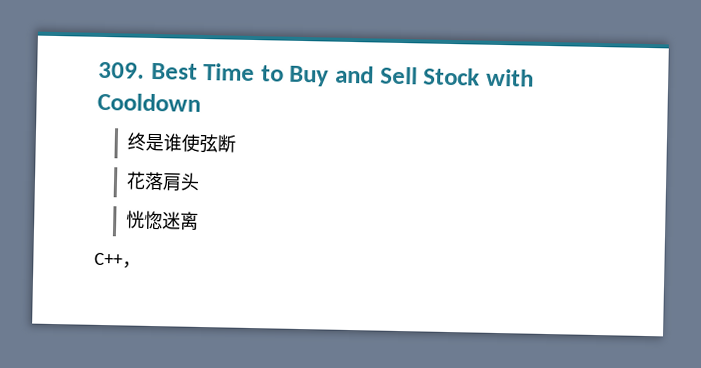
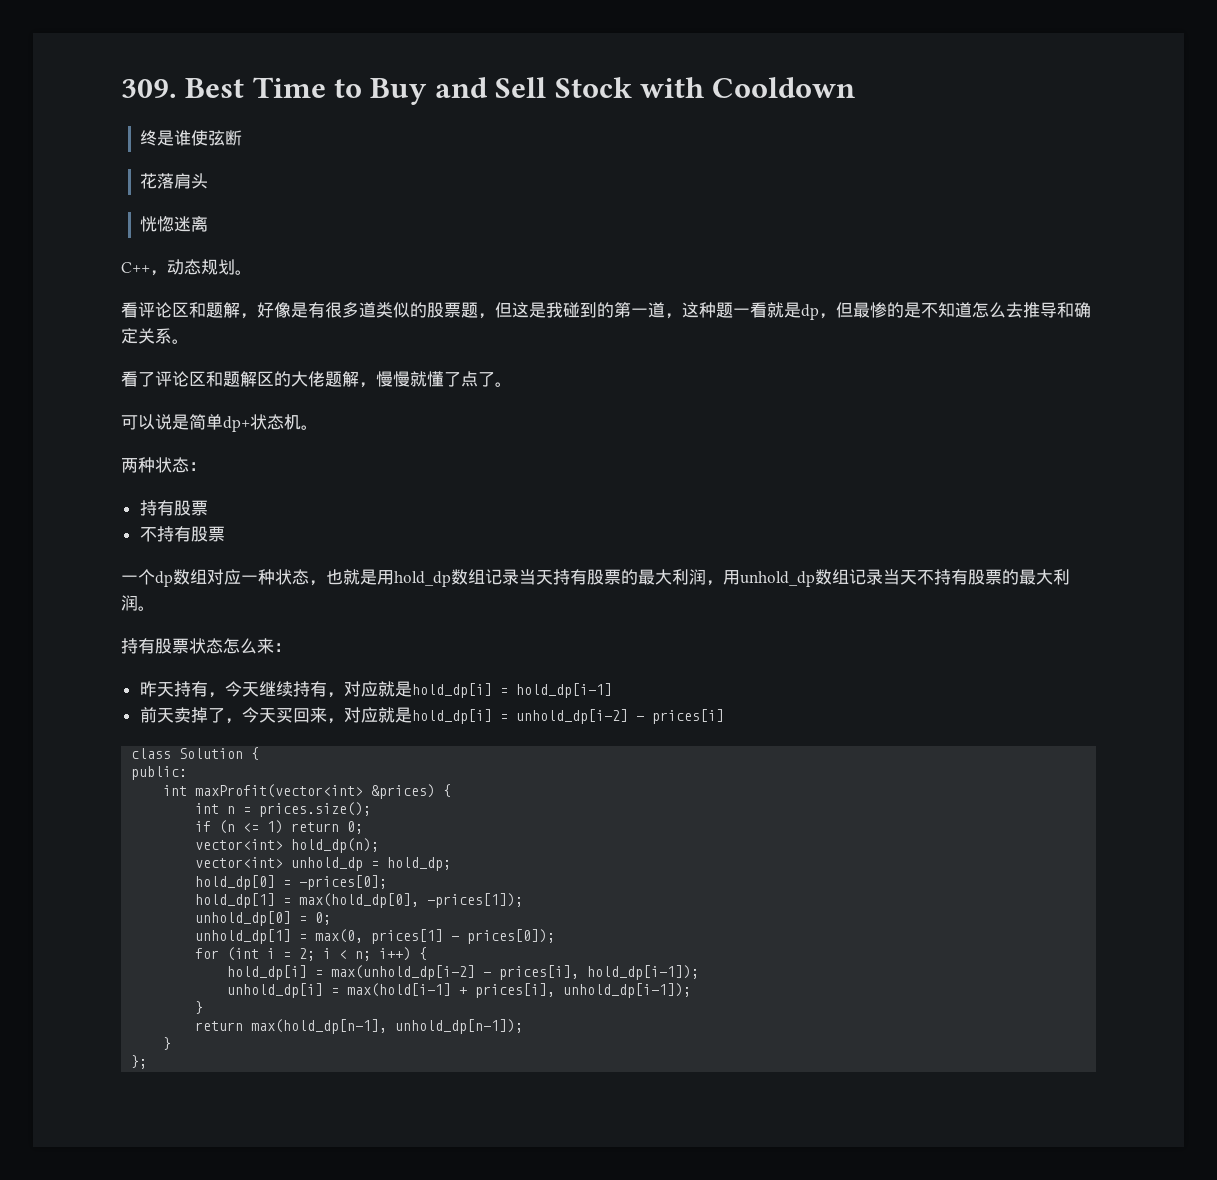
- C++，
+ C++，动态规划。
+ 看评论区和题解，好像是有很多道类似的股票题，但这是我碰到的第一道，这种题一看就是dp，但最惨的是不知道怎么去推导和确定关系。
+ 看了评论区和题解区的大佬题解，慢慢就懂了点了。
+ 可以说是简单dp+状态机。
+ 两种状态：
+ 持有股票
+ 不持有股票
+ 一个dp数组对应一种状态，也就是用hold_dp数组记录当天持有股票的最大利润，用unhold_dp数组记录当天不持有股票的最大利润。
+ 持有股票状态怎么来：
+ 昨天持有，今天继续持有，对应就是hold_dp[i] = hold_dp[i-1]
+ 前天卖掉了，今天买回来，对应就是hold_dp[i] = unhold_dp[i-2] - prices[i]
+ class Solution {
+ public:
+ int maxProfit(vector<int> &prices) {
+ int n = prices.size();
+ if (n <= 1) return 0;
+ vector<int> hold_dp(n);
+ vector<int> unhold_dp = hold_dp;
+ hold_dp[0] = -prices[0];
+ hold_dp[1] = max(hold_dp[0], -prices[1]);
+ unhold_dp[0] = 0;
+ unhold_dp[1] = max(0, prices[1] - prices[0]);
+ for (int i = 2; i < n; i++) {
+ hold_dp[i] = max(unhold_dp[i-2] - prices[i], hold_dp[i-1]);
+ unhold_dp[i] = max(hold[i-1] + prices[i], unhold_dp[i-1]);
+ }
+ return max(hold_dp[n-1], unhold_dp[n-1]);
+ }
+ };

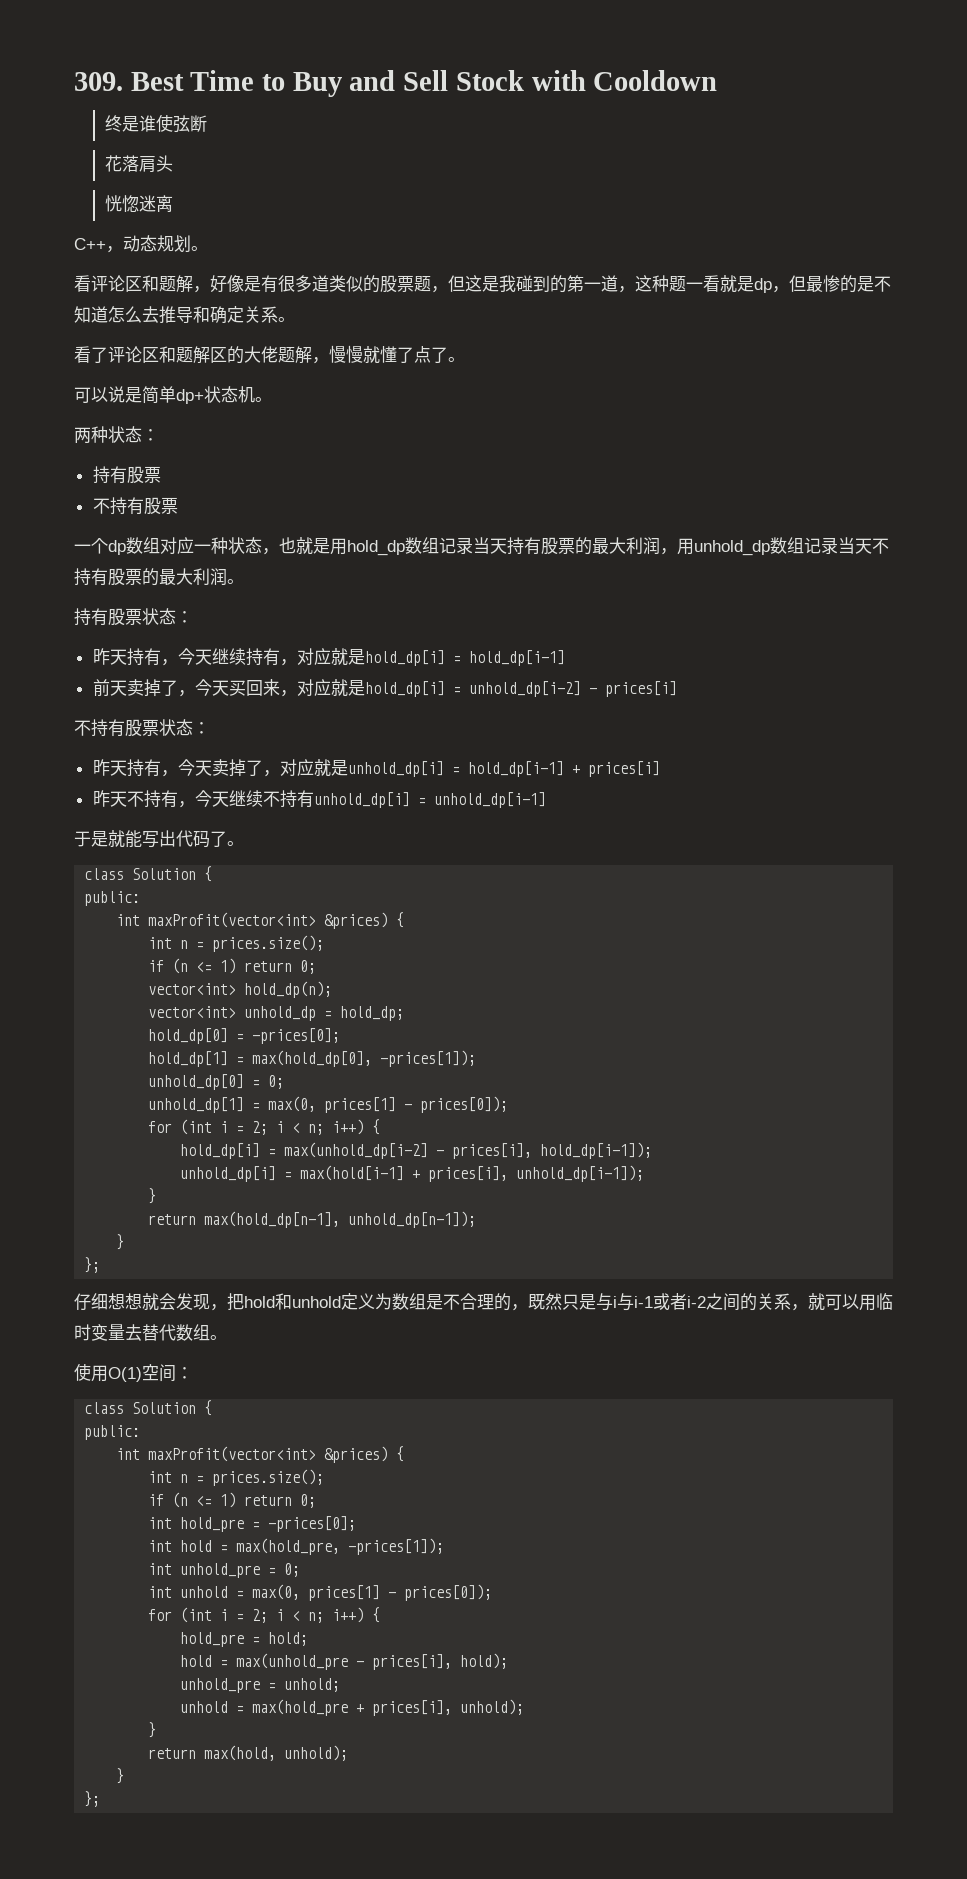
  一个dp数组对应一种状态，也就是用hold_dp数组记录当天持有股票的最大利润，用unhold_dp数组记录当天不持有股票的最大利润。
- 持有股票状态怎么来：
+ 持有股票状态：
+ 不持有股票状态：
+ 昨天持有，今天卖掉了，对应就是unhold_dp[i] = hold_dp[i-1] + prices[i]
+ 昨天不持有，今天继续不持有unhold_dp[i] = unhold_dp[i-1]
+ 于是就能写出代码了。
+ 仔细想想就会发现，把hold和unhold定义为数组是不合理的，既然只是与i与i-1或者i-2之间的关系，就可以用临时变量去替代数组。
+ 使用O(1)空间：
+ class Solution {
+ public:
+ int maxProfit(vector<int> &prices) {
+ int n = prices.size();
+ if (n <= 1) return 0;
+ int hold_pre = -prices[0];
+ int hold = max(hold_pre, -prices[1]);
+ int unhold_pre = 0;
+ int unhold = max(0, prices[1] - prices[0]);
+ for (int i = 2; i < n; i++) {
+ hold_pre = hold;
+ hold = max(unhold_pre - prices[i], hold);
+ unhold_pre = unhold;
+ unhold = max(hold_pre + prices[i], unhold);
+ }
+ return max(hold, unhold);
+ }
+ };

